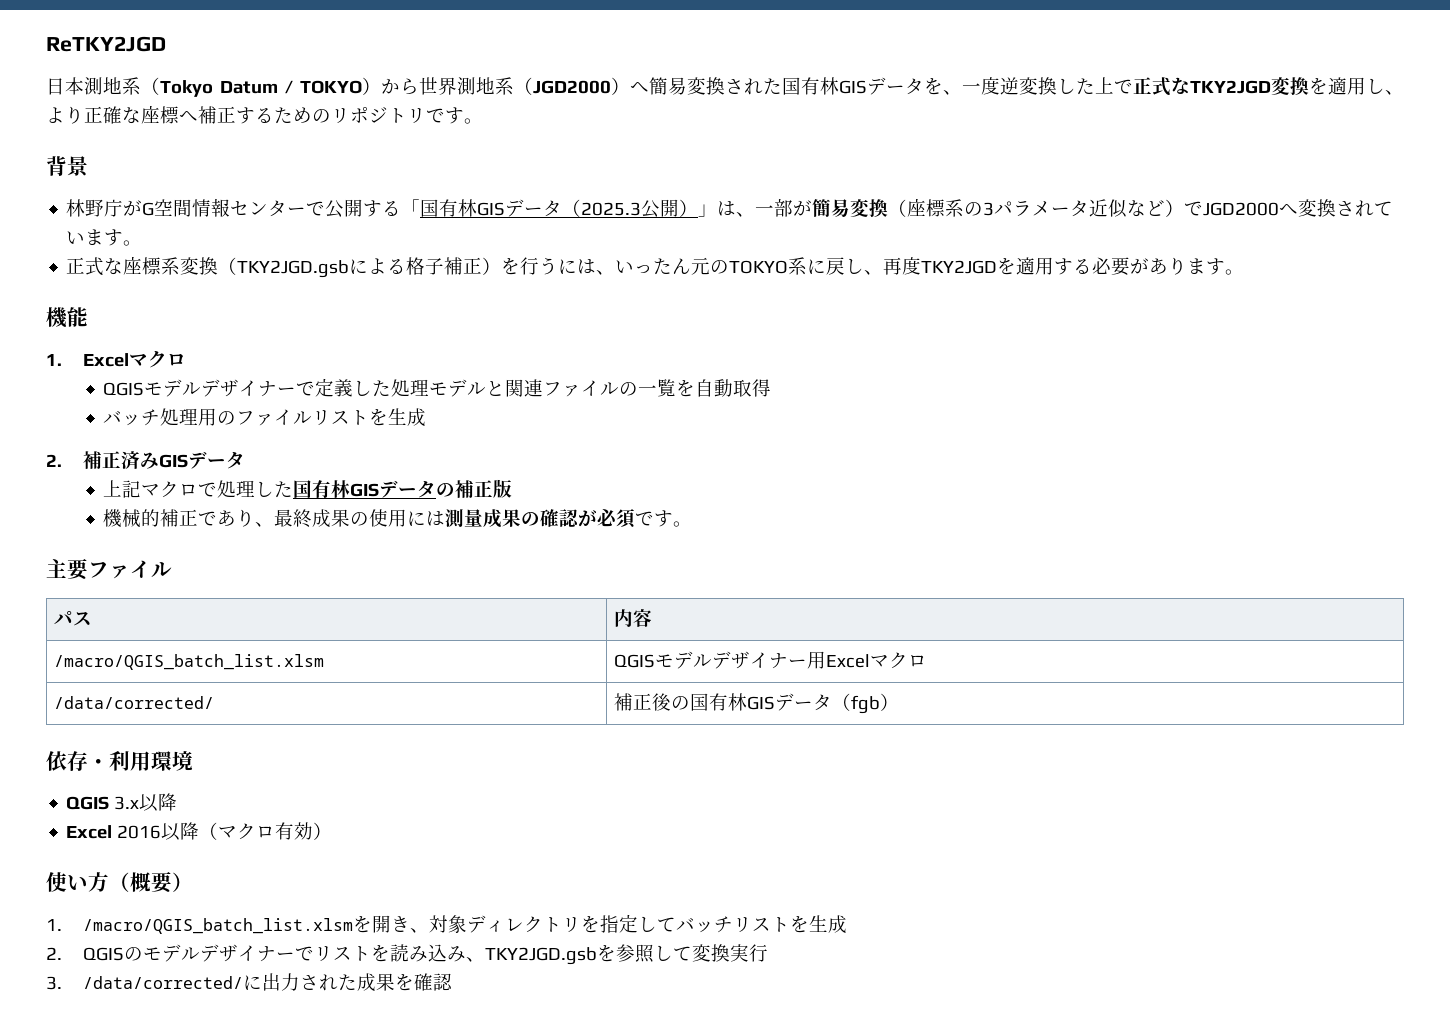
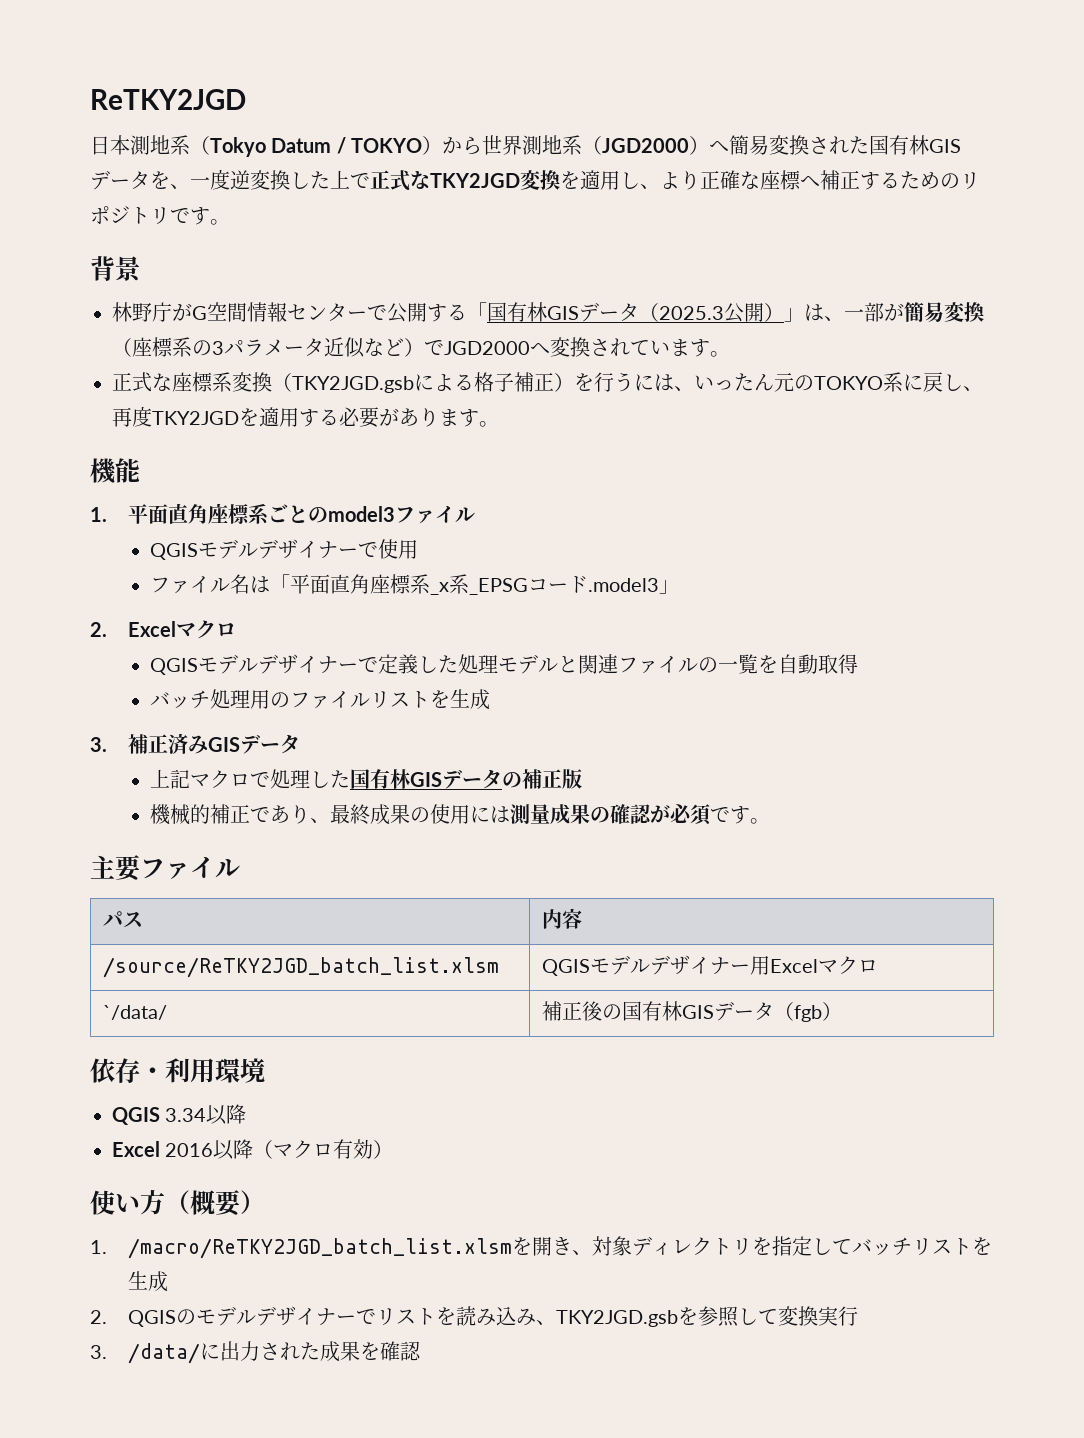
- 1. Excelマクロ
+ 1.平面直角座標系ごとのmodel3ファイル
+ QGISモデルデザイナーで使用
+ ファイル名は「平面直角座標系_x系_EPSGコード.model3」
+ 2. Excelマクロ
- 2.補正済みGISデータ
+ 3.補正済みGISデータ
- /macro/QGIS_batch_list.xlsm | QGISモデルデザイナー用Excelマクロ
+ /source/ReTKY2JGD_batch_list.xlsm | QGISモデルデザイナー用Excelマクロ
- /data/corrected/ | 補正後の国有林GISデータ（fgb）
+ `/data/ | 補正後の国有林GISデータ（fgb）
- QGIS 3.x以降
+ QGIS 3.34以降
- 1. /macro/QGIS_batch_list.xlsmを開き、対象ディレクトリを指定してバッチリストを生成
+ 1. /macro/ReTKY2JGD_batch_list.xlsmを開き、対象ディレクトリを指定してバッチリストを生成
- 3. /data/corrected/に出力された成果を確認
+ 3. /data/に出力された成果を確認

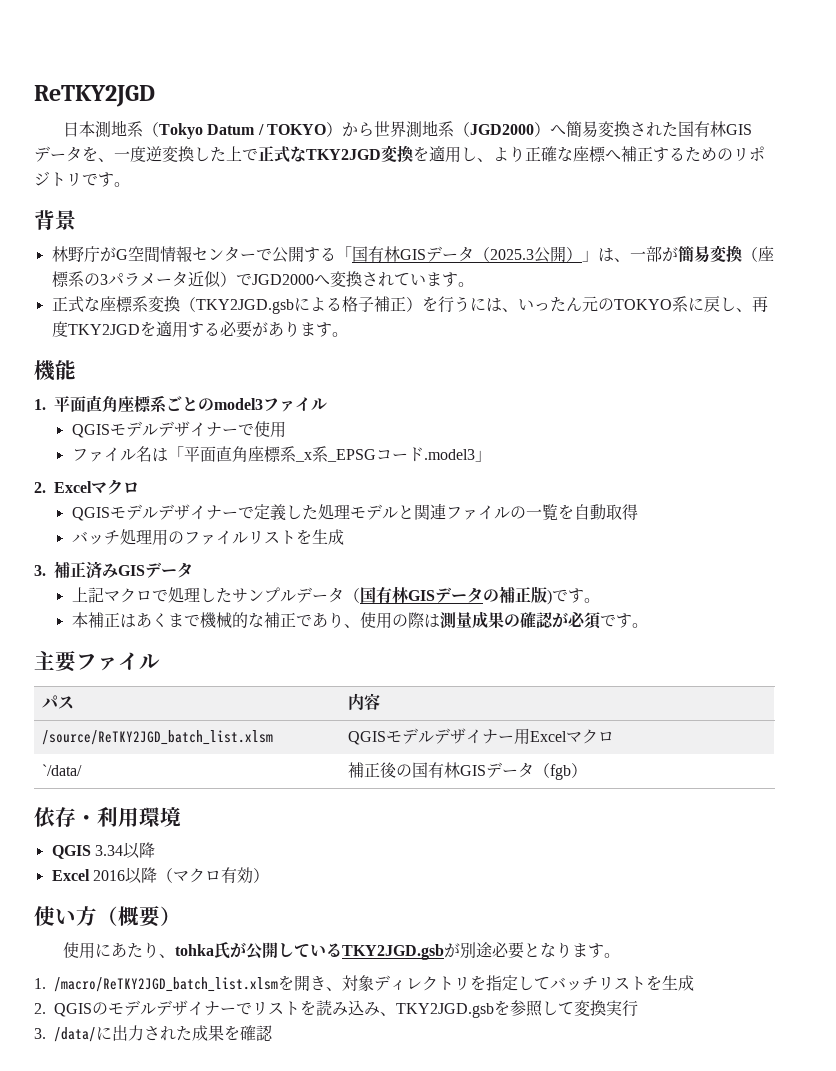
- 林野庁がG空間情報センターで公開する「国有林GISデータ（2025.3公開）」は、一部が簡易変換（座標系の3パラメータ近似など）でJGD2000へ変換されています。
+ 林野庁がG空間情報センターで公開する「国有林GISデータ（2025.3公開）」は、一部が簡易変換（座標系の3パラメータ近似）でJGD2000へ変換されています。
- 上記マクロで処理した国有林GISデータの補正版
- 機械的補正であり、最終成果の使用には測量成果の確認が必須です。
+ 上記マクロで処理したサンプルデータ（国有林GISデータの補正版)です。
+ 本補正はあくまで機械的な補正であり、使用の際は測量成果の確認が必須です。
+ 使用にあたり、tohka氏が公開しているTKY2JGD.gsbが別途必要となります。

